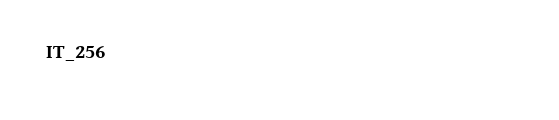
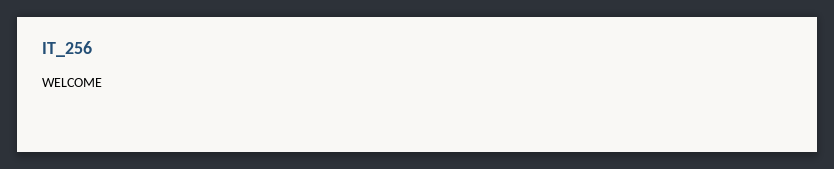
+ WELCOME

